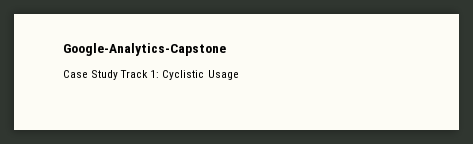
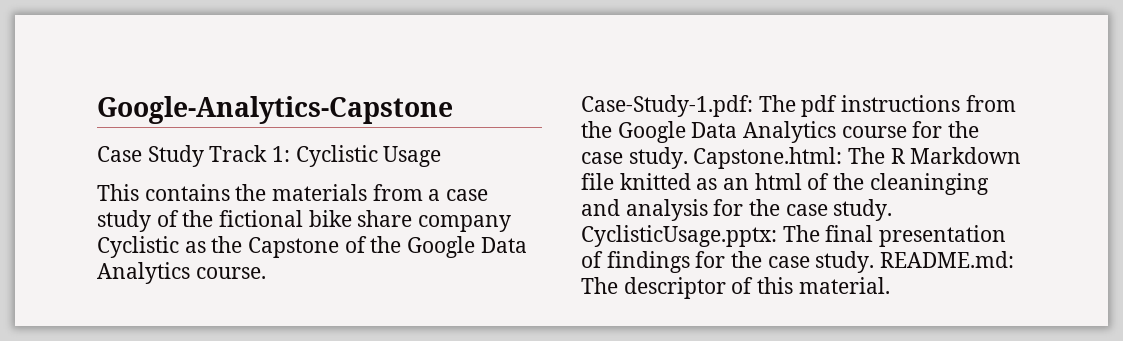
+ This contains the materials from a case study of the fictional bike share company Cyclistic as the Capstone of the Google Data Analytics course.
+ Case-Study-1.pdf: The pdf instructions from the Google Data Analytics course for the case study. Capstone.html: The R Markdown file knitted as an html of the cleaninging and analysis for the case study. CyclisticUsage.pptx: The final presentation of findings for the case study. README.md: The descriptor of this material.

